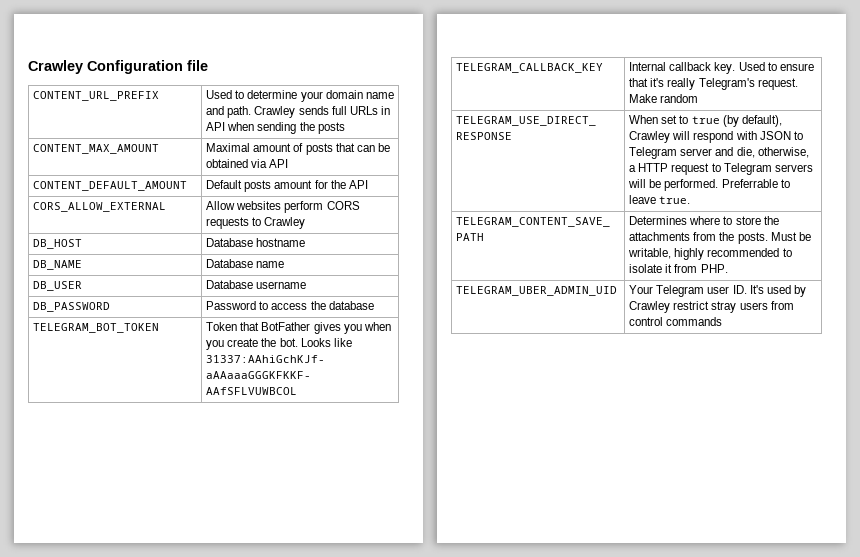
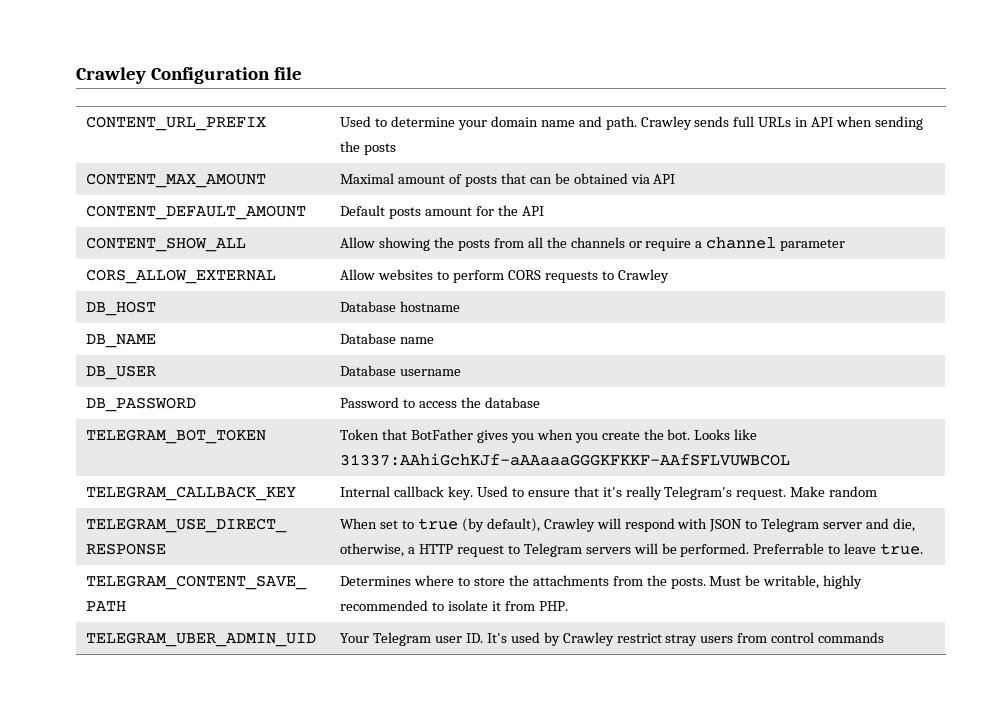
+ CONTENT_SHOW_ALL | Allow showing the posts from all the channels or require a channel parameter
- CORS_ALLOW_EXTERNAL | Allow websites perform CORS requests to Crawley
+ CORS_ALLOW_EXTERNAL | Allow websites to perform CORS requests to Crawley

